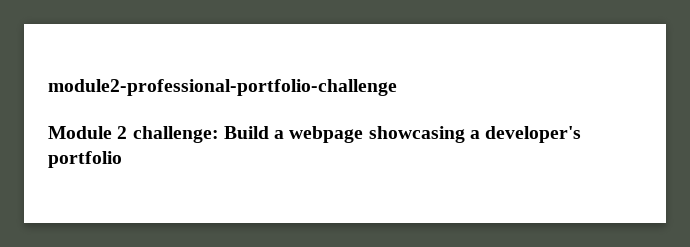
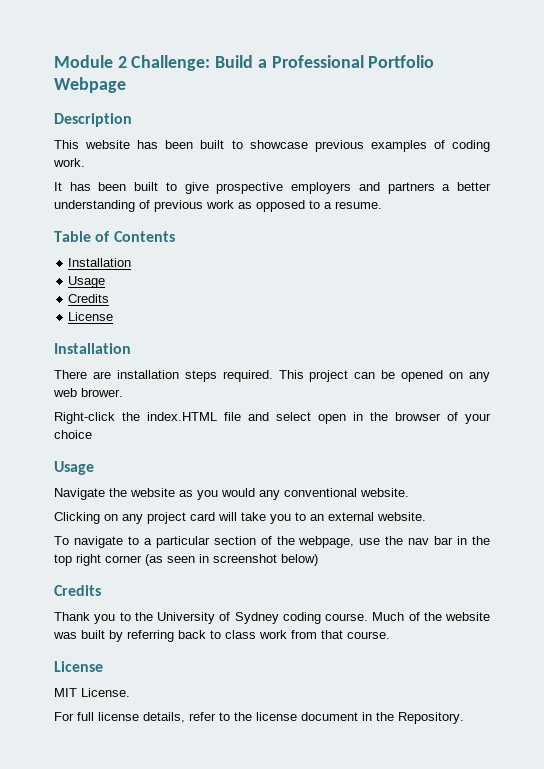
- module2-professional-portfolio-challenge
- Module 2 challenge: Build a webpage showcasing a developer's portfolio
+ Module 2 Challenge: Build a Professional Portfolio Webpage
+ Description
+ This website has been built to showcase previous examples of coding work.
+ It has been built to give prospective employers and partners a better understanding of previous work as opposed to a resume.
+ Table of Contents
+ Installation
+ Usage
+ Credits
+ License
+ Installation
+ There are installation steps required. This project can be opened on any web brower.
+ Right-click the index.HTML file and select open in the browser of your choice
+ Usage
+ Navigate the website as you would any conventional website.
+ Clicking on any project card will take you to an external website.
+ To navigate to a particular section of the webpage, use the nav bar in the top right corner (as seen in screenshot below)
+ Credits
+ Thank you to the University of Sydney coding course. Much of the website was built by referring back to class work from that course.
+ License
+ MIT License.
+ For full license details, refer to the license document in the Repository.

